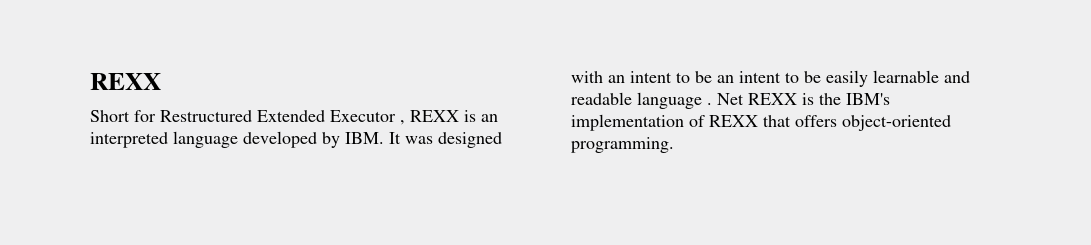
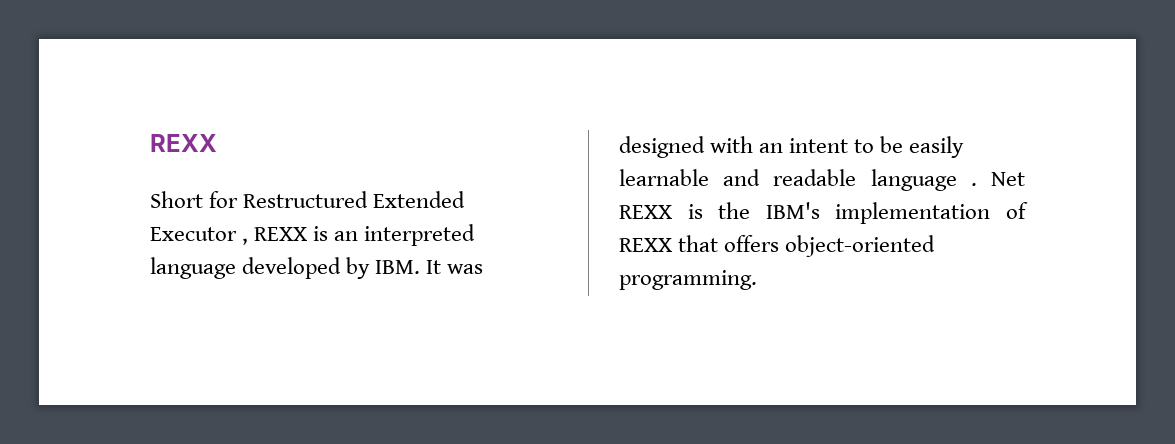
- Short for Restructured Extended Executor , REXX is an interpreted language developed by IBM. It was designed with an intent to be an intent to be easily learnable and readable language .
+ Short for Restructured Extended Executor , REXX is an interpreted language developed by IBM. It was designed with an intent to be easily learnable and readable language .

